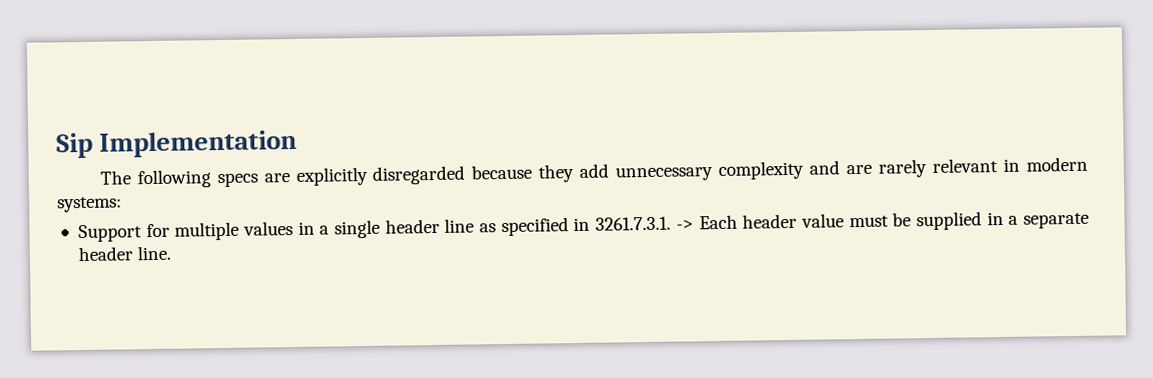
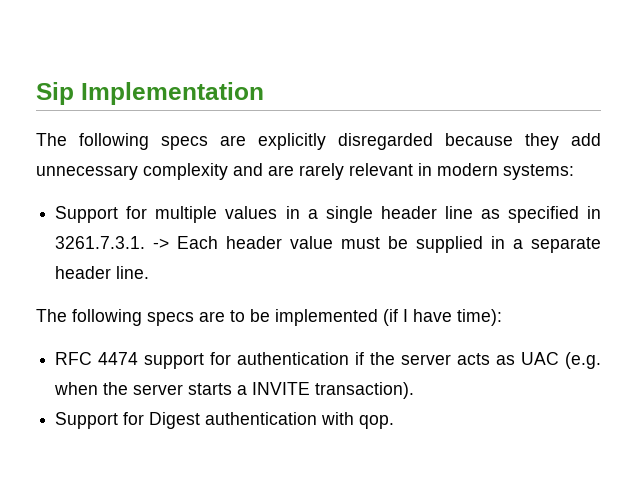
+ The following specs are to be implemented (if I have time):
+ RFC 4474 support for authentication if the server acts as UAC (e.g. when the server starts a INVITE transaction).
+ Support for Digest authentication with qop.

